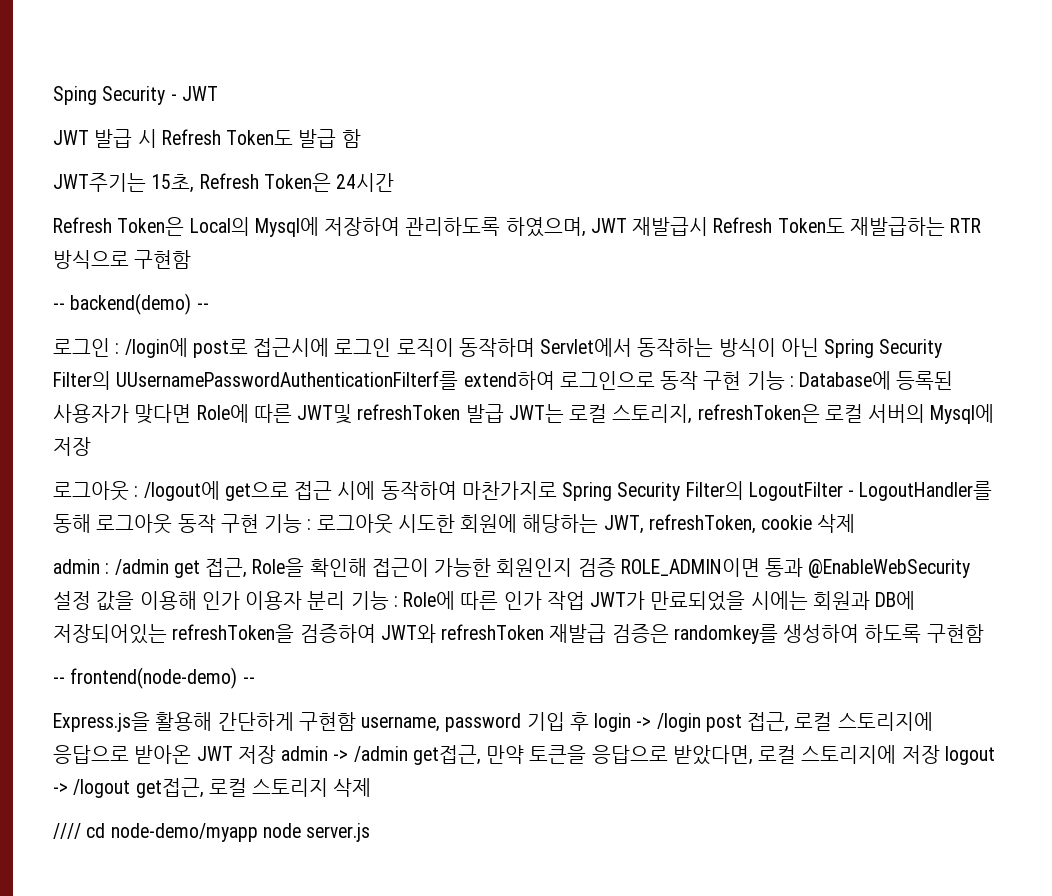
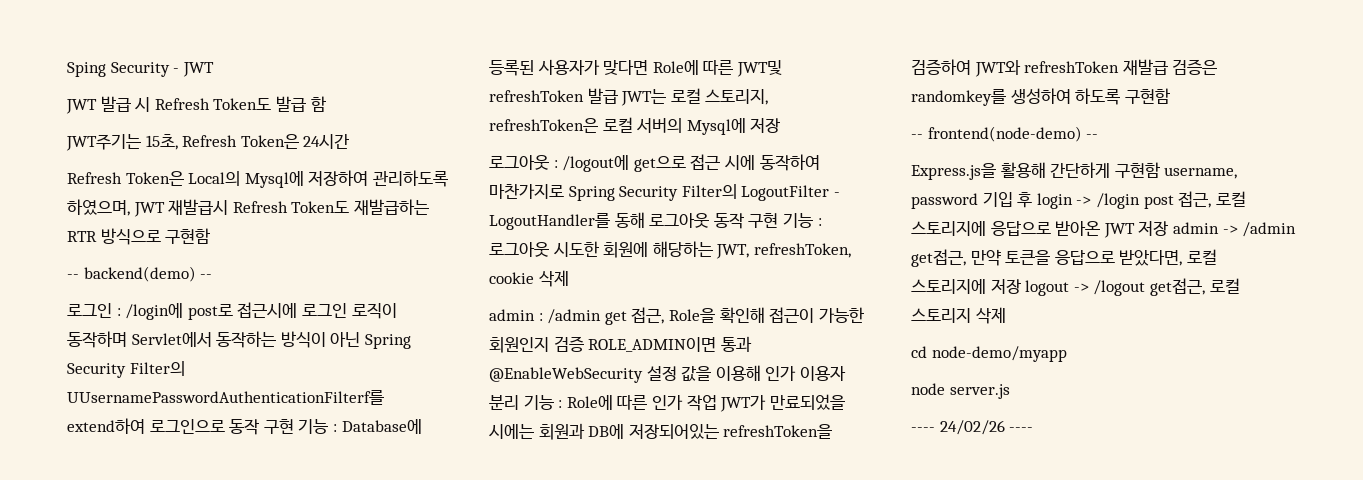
- //// cd node-demo/myapp node server.js
+ cd node-demo/myapp
+ node server.js
+ ---- 24/02/26 ----

